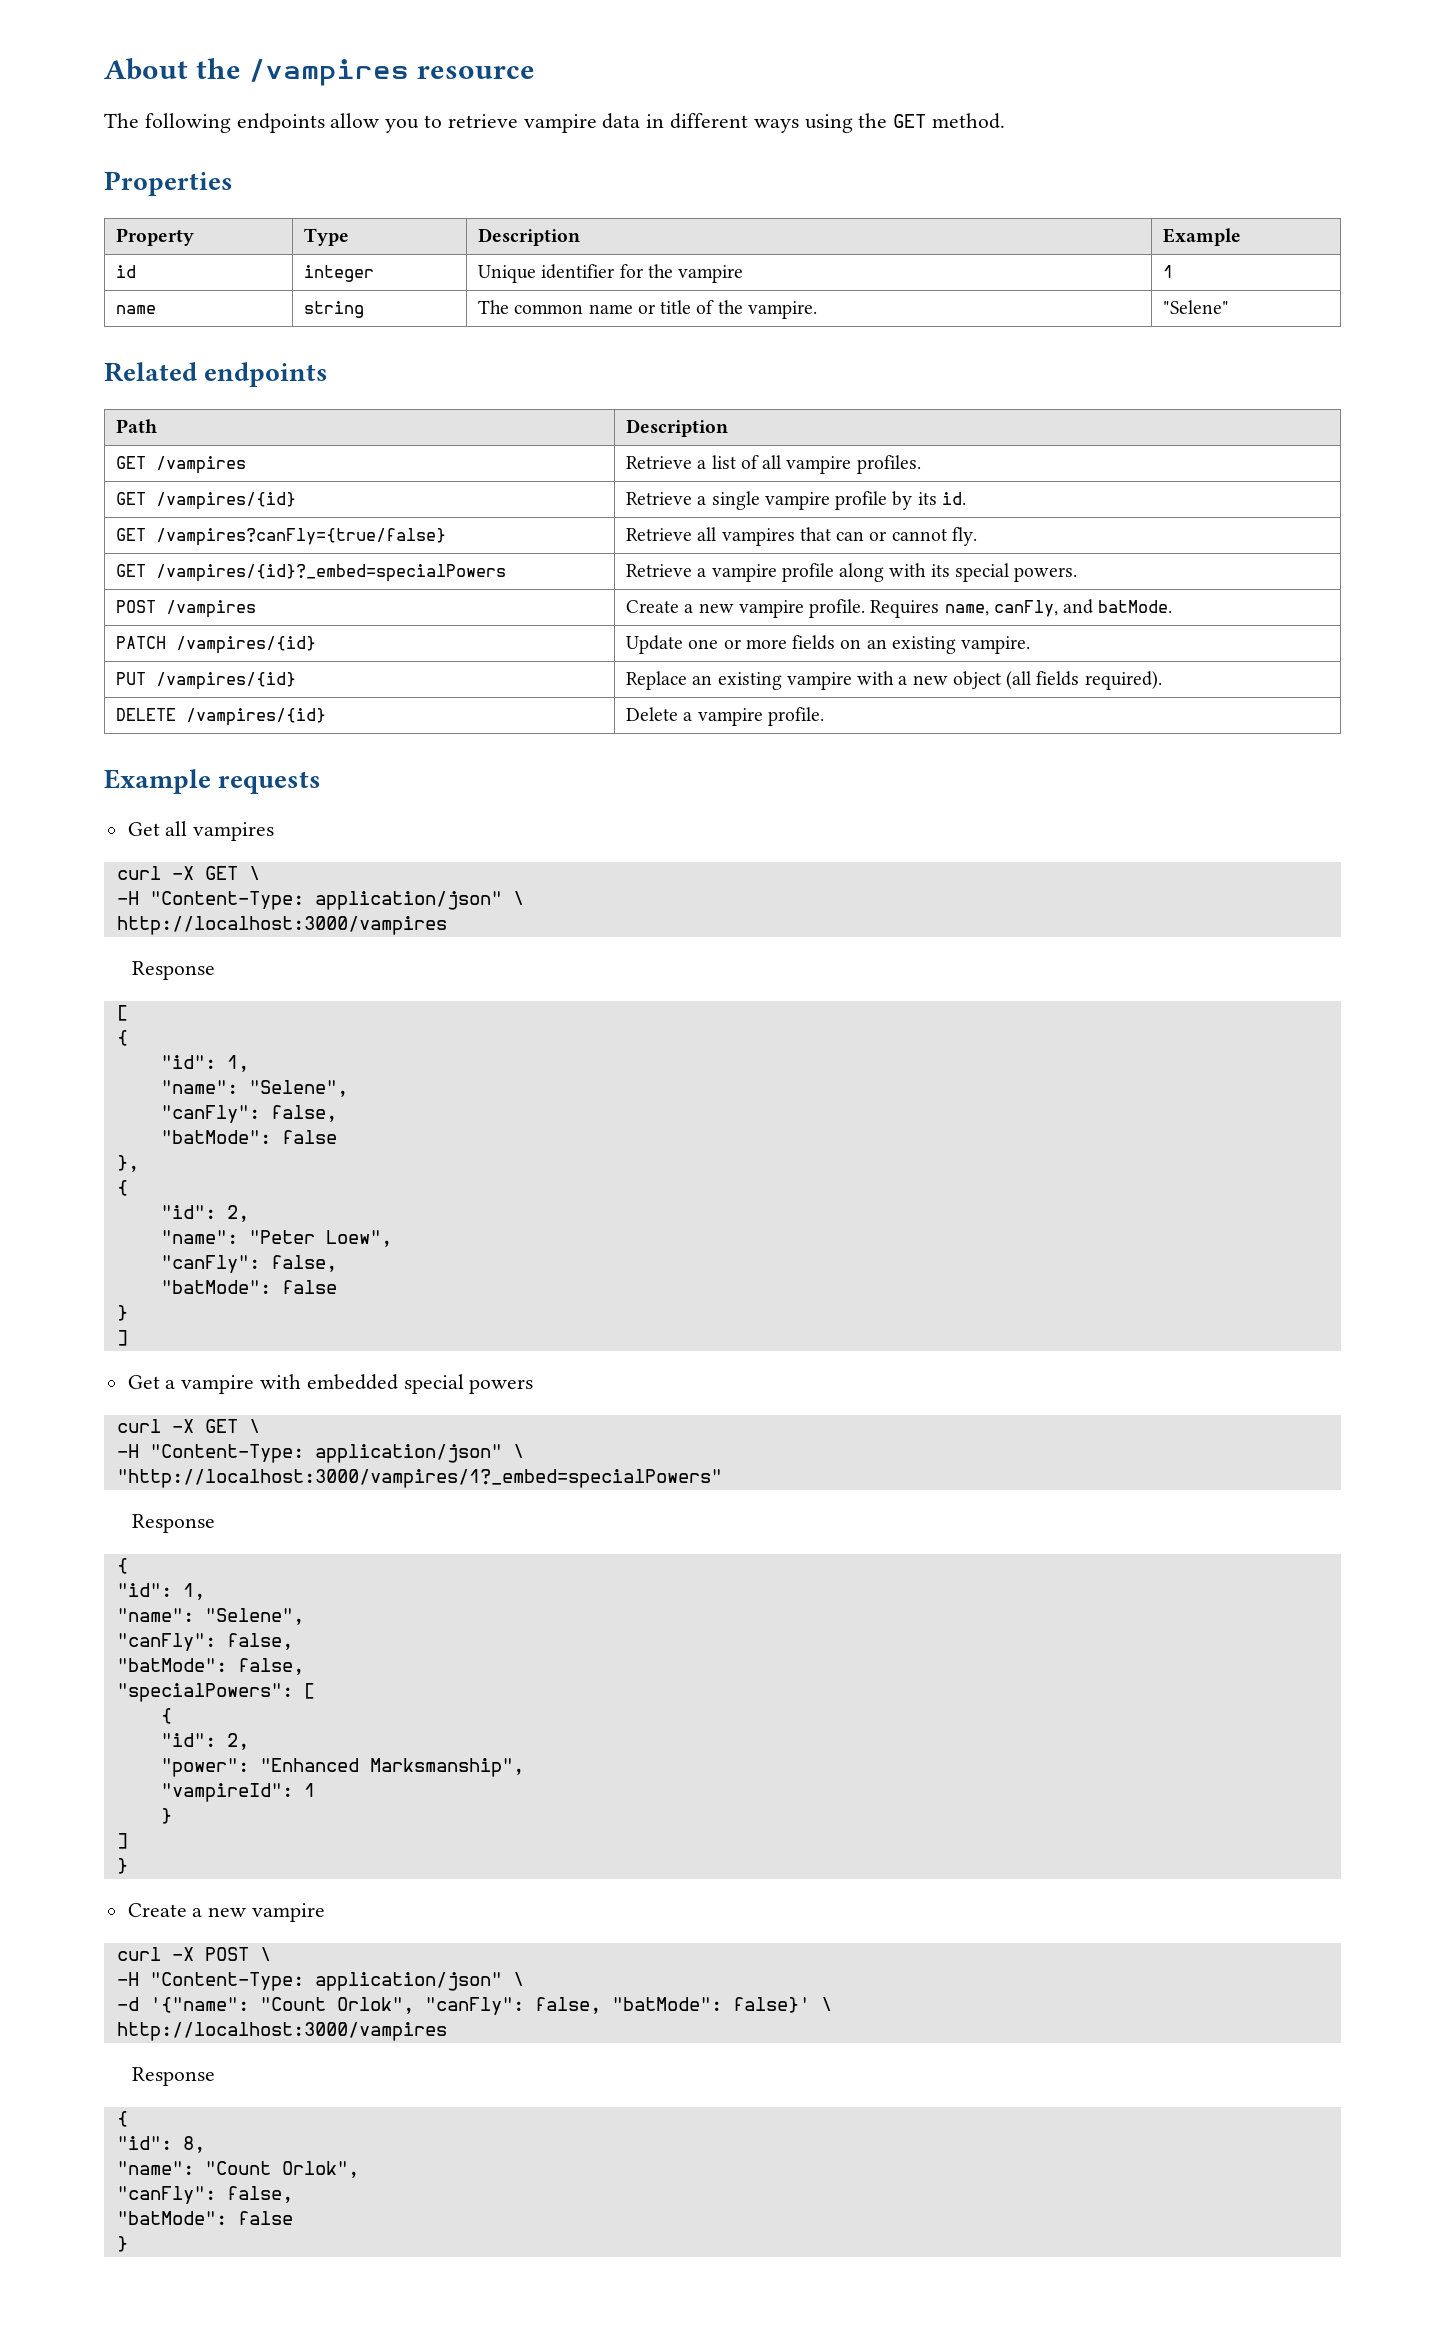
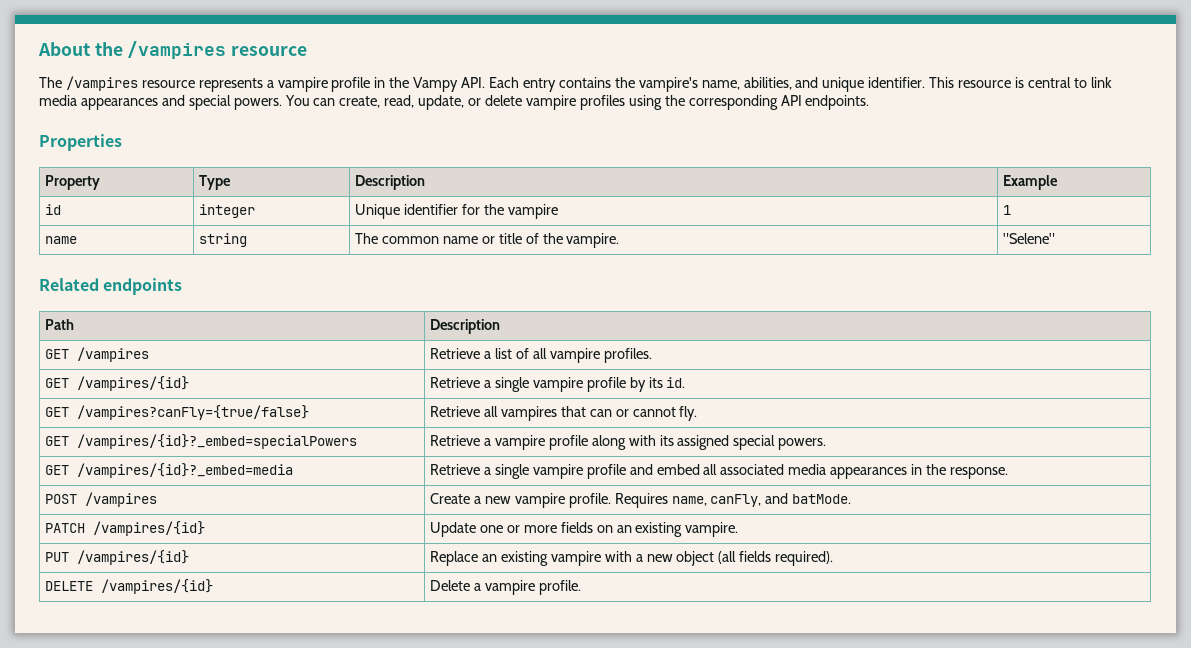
- The following endpoints allow you to retrieve vampire data in different ways using the GET method.
+ The /vampires resource represents a vampire profile in the Vampy API. Each entry contains the vampire's name, abilities, and unique identifier. This resource is central to link media appearances and special powers. You can create, read, update, or delete vampire profiles using the corresponding API endpoints.
- GET /vampires/{id}?_embed=specialPowers | Retrieve a vampire profile along with its special powers.
+ GET /vampires/{id}?_embed=specialPowers | Retrieve a vampire profile along with its assigned special powers.
+ GET /vampires/{id}?_embed=media | Retrieve a single vampire profile and embed all associated media appearances in the response.
- Example requests
- Get all vampires
- curl -X GET \
- -H "Content-Type: application/json" \
- http://localhost:3000/vampires
- Response
- [
- {
- "id": 1,
- "name": "Selene",
- "canFly": false,
- "batMode": false
- },
- {
- "id": 2,
- "name": "Peter Loew",
- "canFly": false,
- "batMode": false
- }
- ]
- Get a vampire with embedded special powers
- curl -X GET \
- -H "Content-Type: application/json" \
- "http://localhost:3000/vampires/1?_embed=specialPowers"
- Response
- {
- "id": 1,
- "name": "Selene",
- "canFly": false,
- "batMode": false,
- "specialPowers": [
- {
- "id": 2,
- "power": "Enhanced Marksmanship",
- "vampireId": 1
- }
- ]
- }
- Create a new vampire
- curl -X POST \
- -H "Content-Type: application/json" \
- -d '{"name": "Count Orlok", "canFly": false, "batMode": false}' \
- http://localhost:3000/vampires
- Response
- {
- "id": 8,
- "name": "Count Orlok",
- "canFly": false,
- "batMode": false
- }

